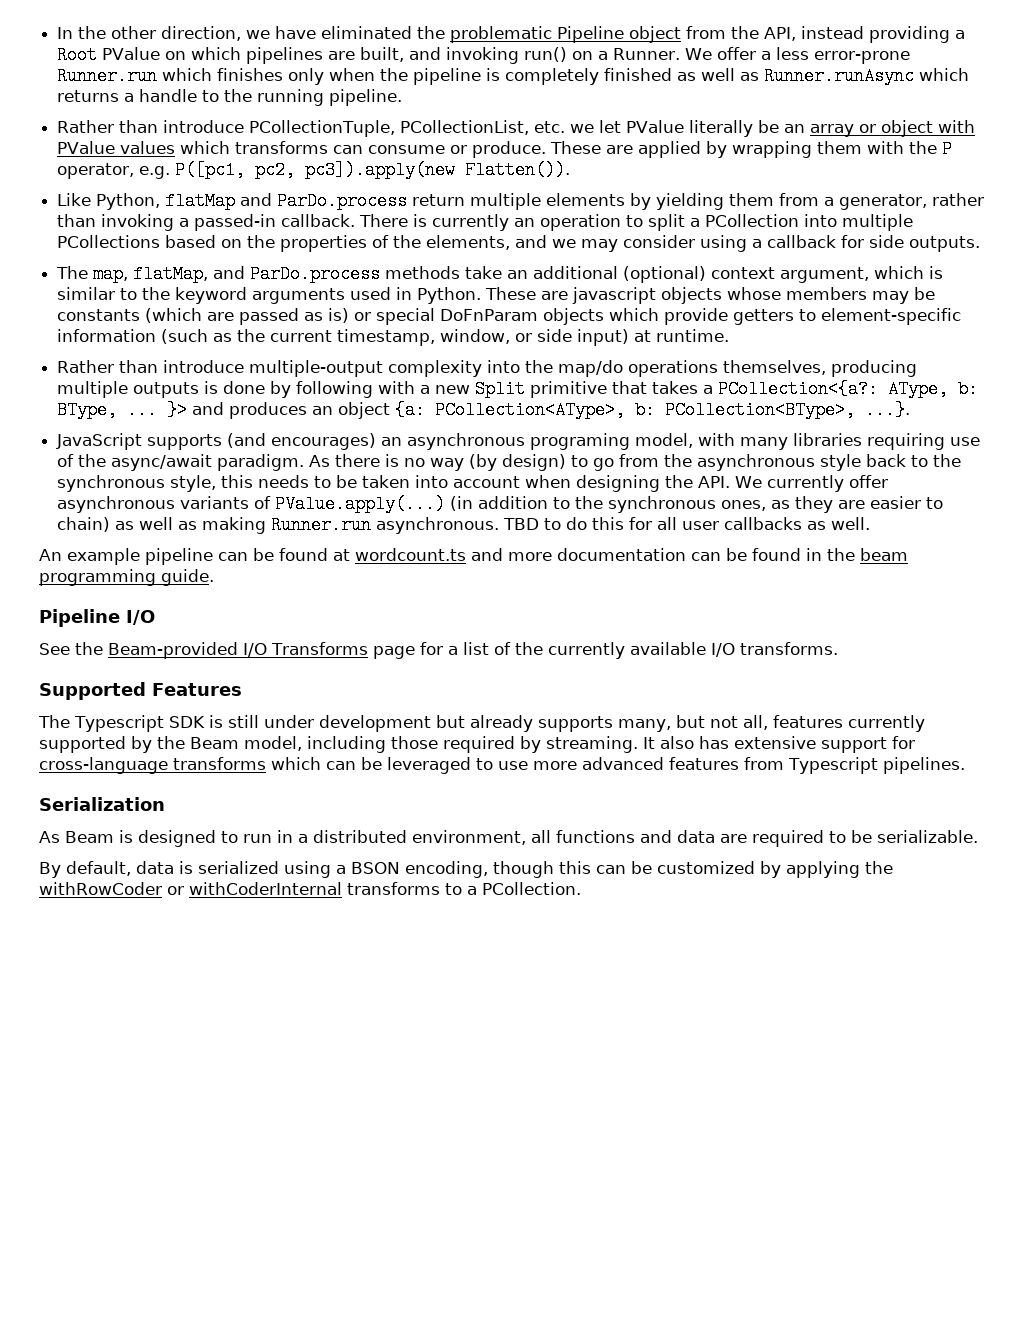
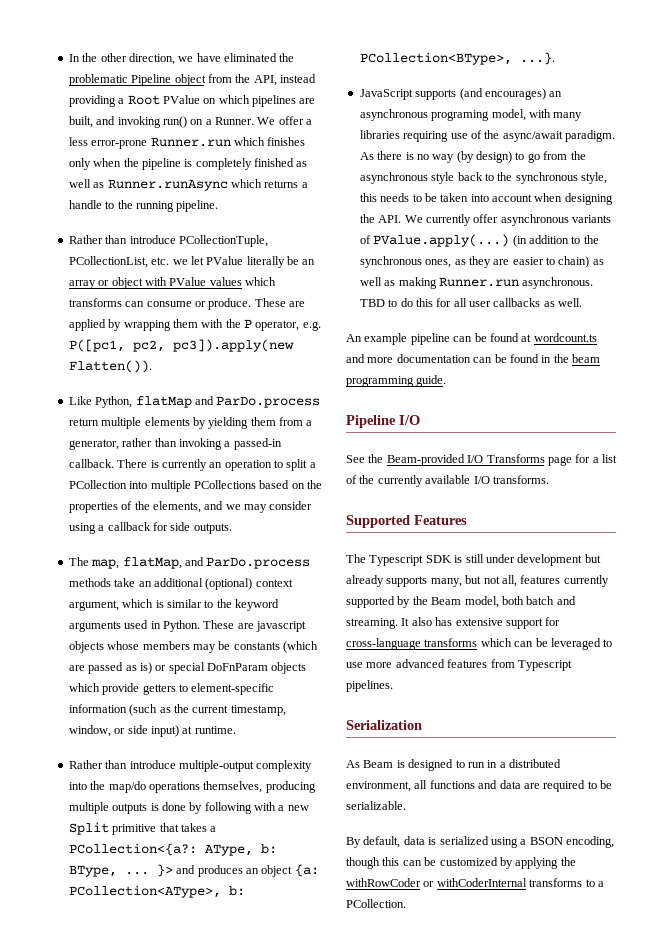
- The Typescript SDK is still under development but already supports many, but not all, features currently supported by the Beam model, including those required by streaming.
+ The Typescript SDK is still under development but already supports many, but not all, features currently supported by the Beam model, both batch and streaming.

